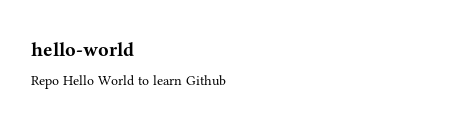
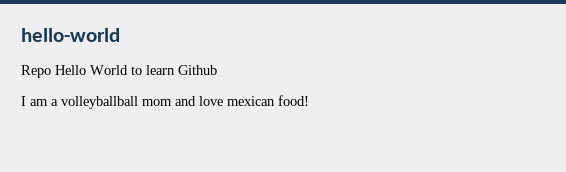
+ I am a volleyballball mom and love mexican food!

